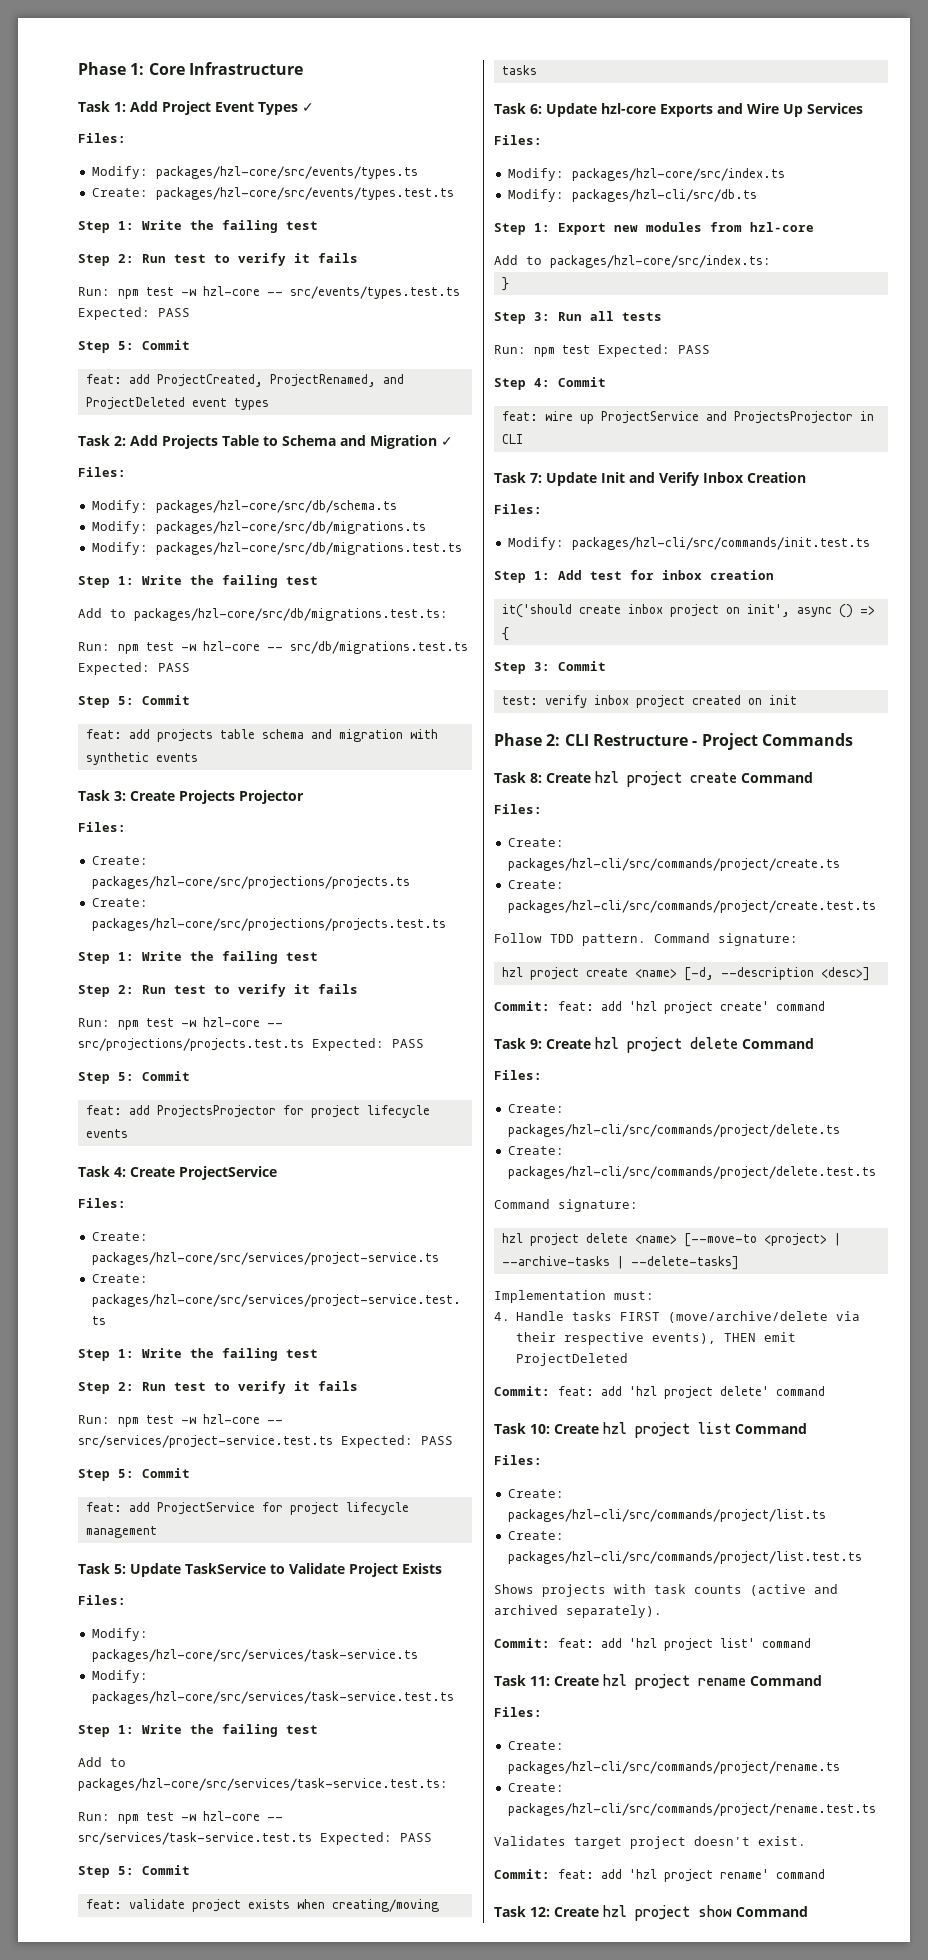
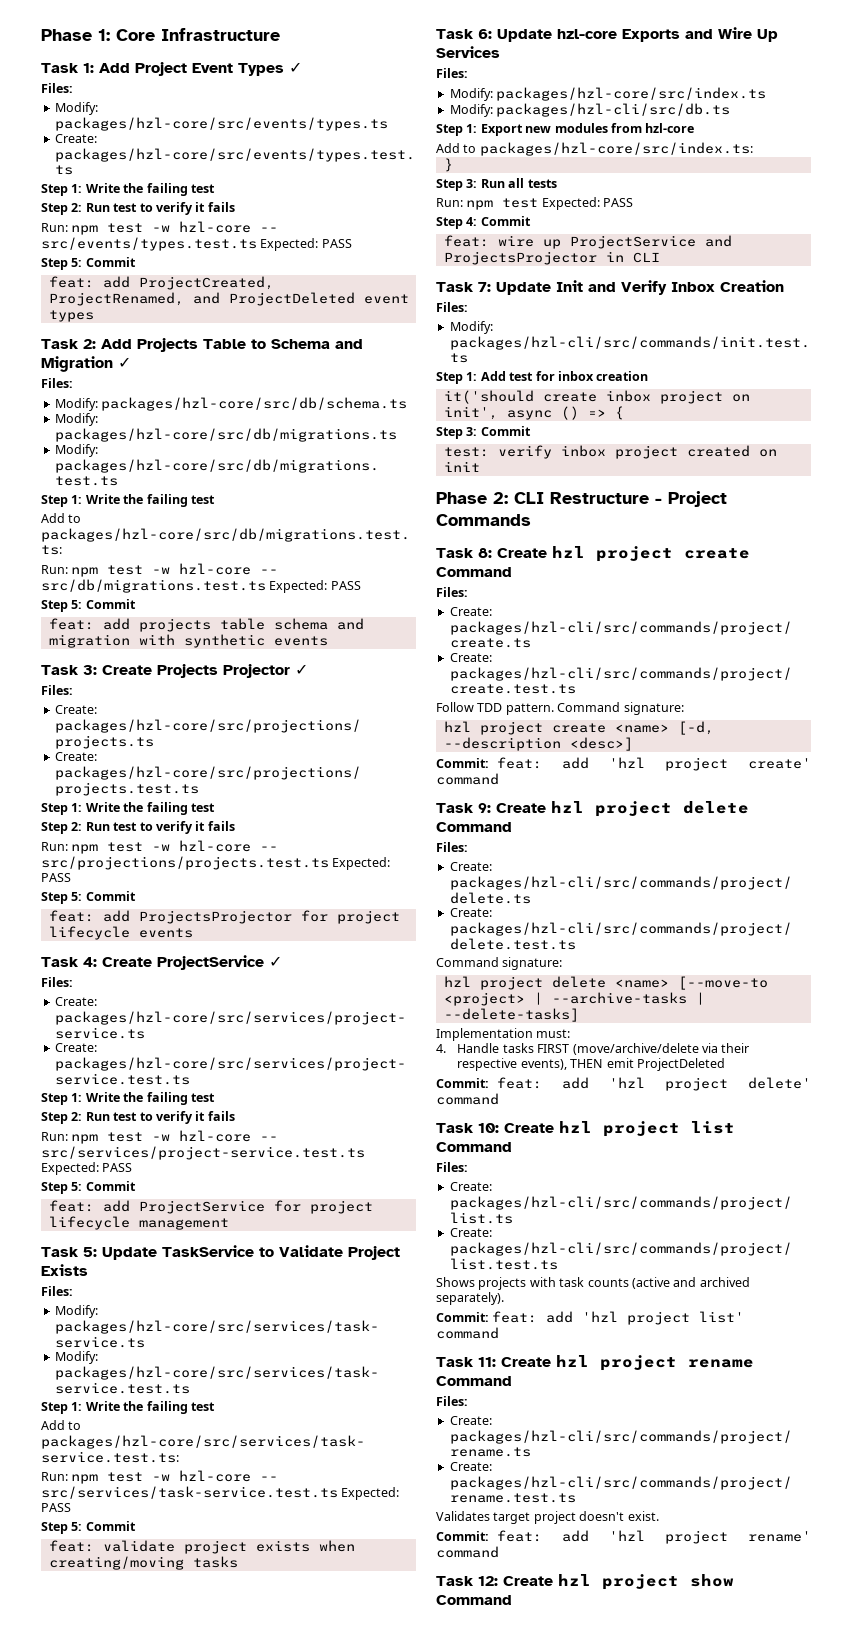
- Task 3: Create Projects Projector
+ Task 3: Create Projects Projector ✓
- Task 4: Create ProjectService
+ Task 4: Create ProjectService ✓

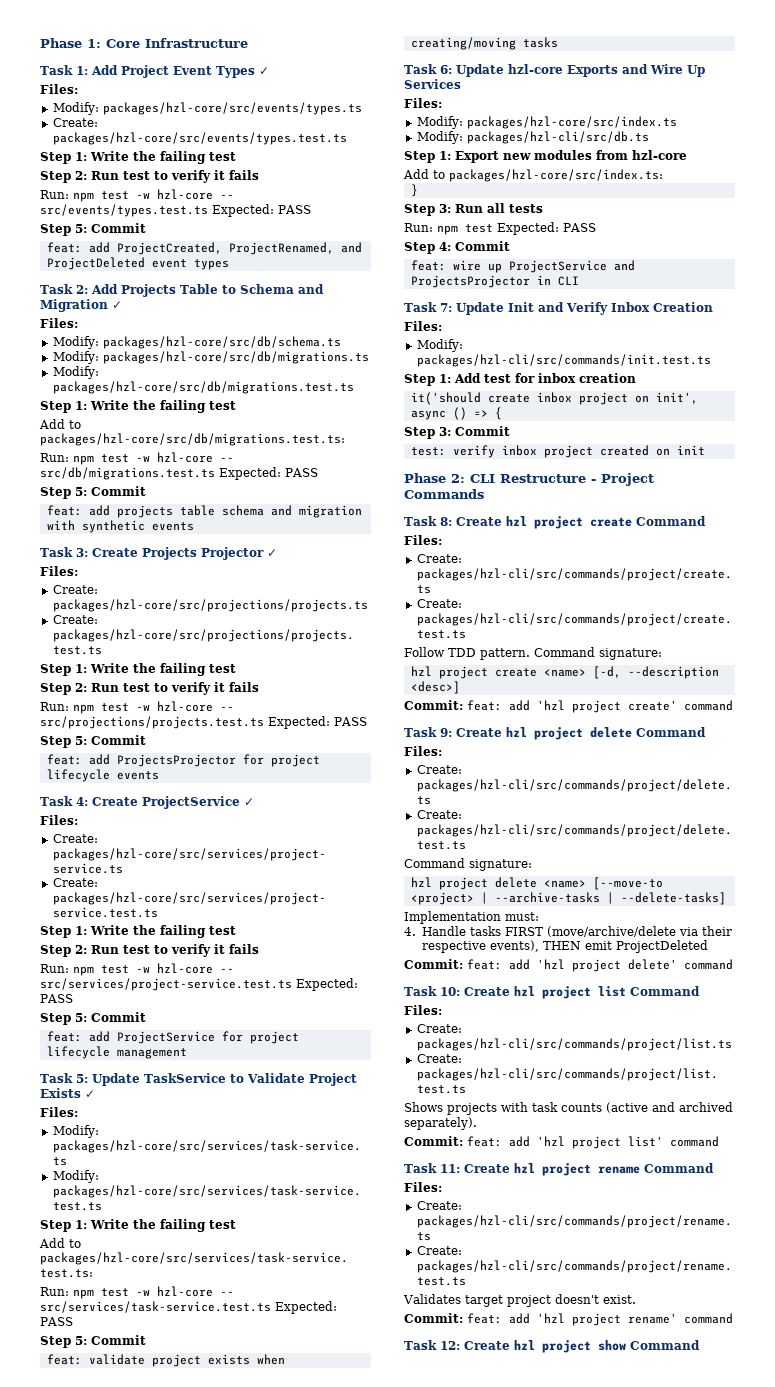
- Task 5: Update TaskService to Validate Project Exists
+ Task 5: Update TaskService to Validate Project Exists ✓

